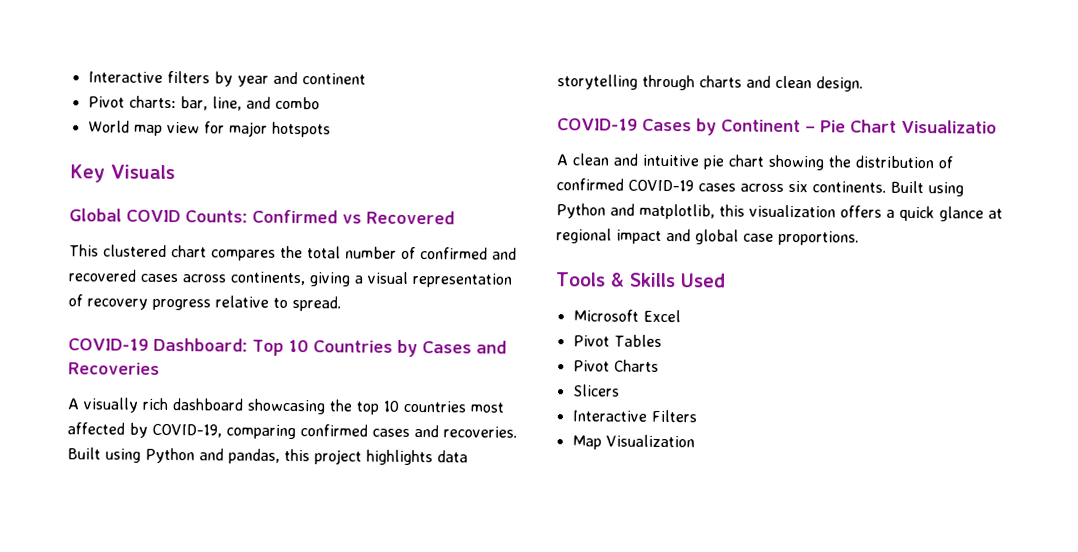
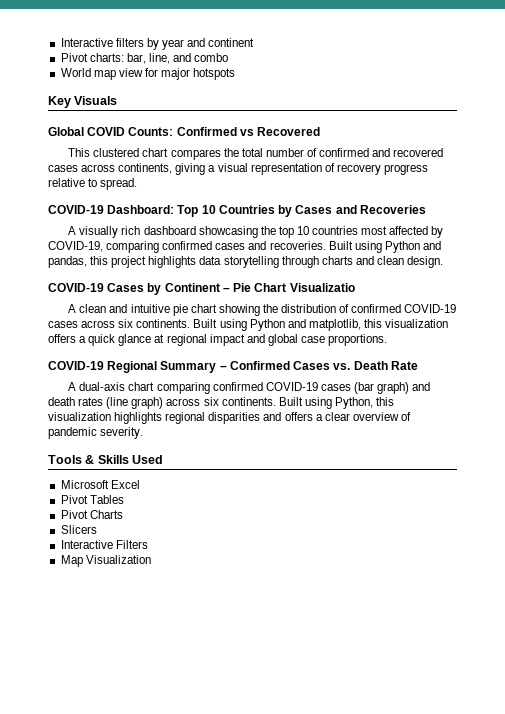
+ COVID-19 Regional Summary – Confirmed Cases vs. Death Rate
+ A dual-axis chart comparing confirmed COVID-19 cases (bar graph) and death rates (line graph) across six continents. Built using Python, this visualization highlights regional disparities and offers a clear overview of pandemic severity.

